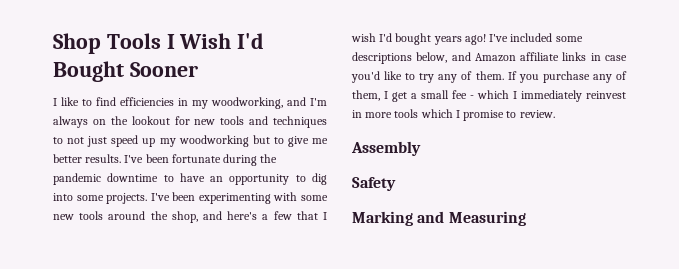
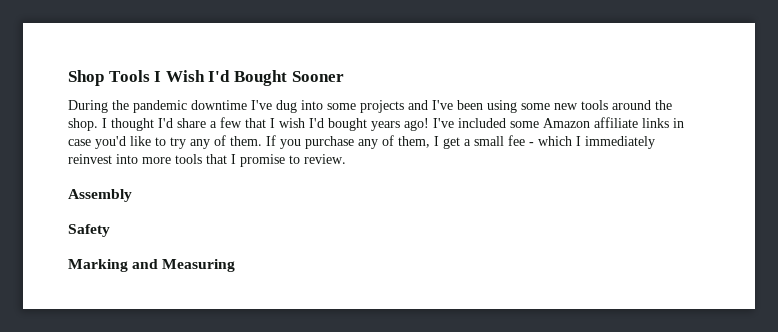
- I like to find efficiencies in my woodworking, and I'm always on the lookout for new tools and techniques to not just speed up my woodworking but to give me better results. I've been fortunate during the pandemic downtime to have an opportunity to dig into some projects. I've been experimenting with some new tools around the shop, and here's a few that I wish I'd bought years ago!
+ During the pandemic downtime I've dug into some projects and I've been using some new tools around the shop. I thought I'd share a few that I wish I'd bought years ago!
- I've included some descriptions below, and Amazon affiliate links in case you'd like to try any of them.
+ I've included some Amazon affiliate links in case you'd like to try any of them.
- If you purchase any of them, I get a small fee - which I immediately reinvest in more tools which I promise to review.
+ If you purchase any of them, I get a small fee - which I immediately reinvest into more tools that I promise to review.

